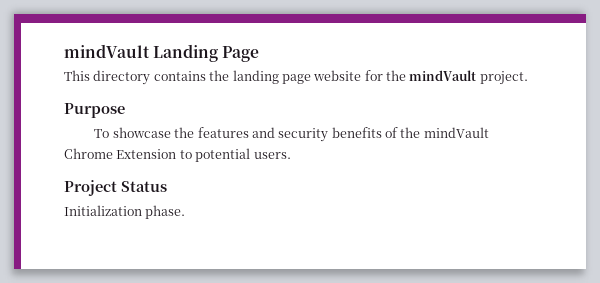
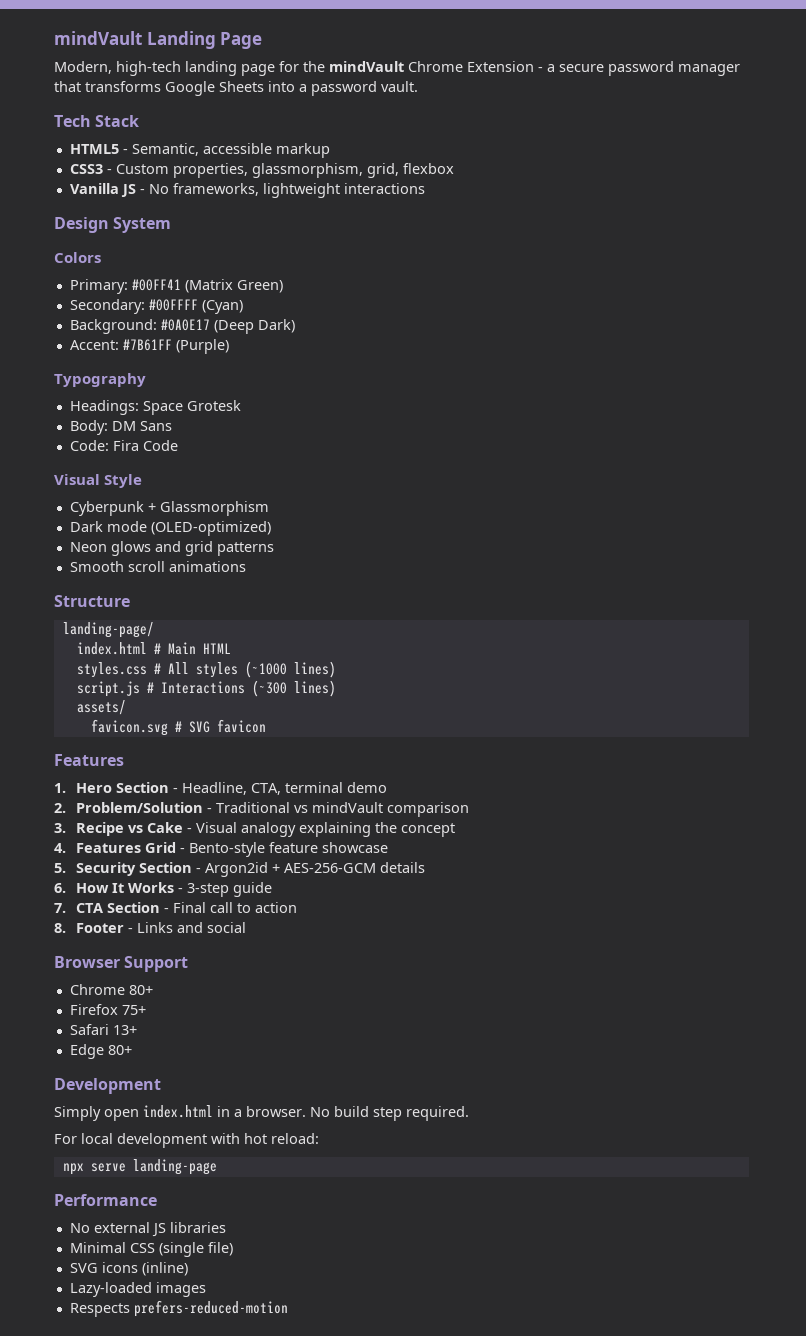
- This directory contains the landing page website for the mindVault project.
- Purpose
- To showcase the features and security benefits of the mindVault Chrome Extension to potential users.
- Project Status
- Initialization phase.
+ Modern, high-tech landing page for the mindVault Chrome Extension - a secure password manager that transforms Google Sheets into a password vault.
+ Tech Stack
+ HTML5 - Semantic, accessible markup
+ CSS3 - Custom properties, glassmorphism, grid, flexbox
+ Vanilla JS - No frameworks, lightweight interactions
+ Design System
+ Colors
+ Primary: #00FF41 (Matrix Green)
+ Secondary: #00FFFF (Cyan)
+ Background: #0A0E17 (Deep Dark)
+ Accent: #7B61FF (Purple)
+ Typography
+ Headings: Space Grotesk
+ Body: DM Sans
+ Code: Fira Code
+ Visual Style
+ Cyberpunk + Glassmorphism
+ Dark mode (OLED-optimized)
+ Neon glows and grid patterns
+ Smooth scroll animations
+ Structure
+ landing-page/
+ index.html # Main HTML
+ styles.css # All styles (~1000 lines)
+ script.js # Interactions (~300 lines)
+ assets/
+ favicon.svg # SVG favicon
+ Features
+ 1. Hero Section - Headline, CTA, terminal demo
+ 2. Problem/Solution - Traditional vs mindVault comparison
+ 3. Recipe vs Cake - Visual analogy explaining the concept
+ 4. Features Grid - Bento-style feature showcase
+ 5. Security Section - Argon2id + AES-256-GCM details
+ 6. How It Works - 3-step guide
+ 7. CTA Section - Final call to action
+ 8. Footer - Links and social
+ Browser Support
+ Chrome 80+
+ Firefox 75+
+ Safari 13+
+ Edge 80+
+ Development
+ Simply open index.html in a browser. No build step required.
+ For local development with hot reload:
+ npx serve landing-page
+ Performance
+ No external JS libraries
+ Minimal CSS (single file)
+ SVG icons (inline)
+ Lazy-loaded images
+ Respects prefers-reduced-motion

